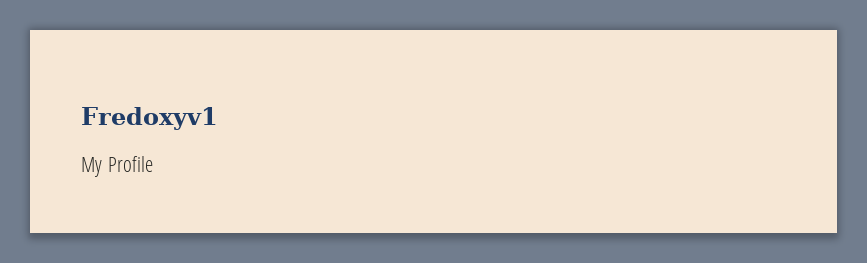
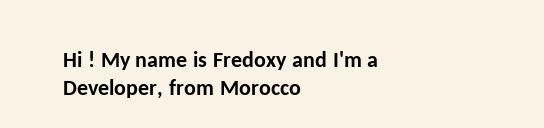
- Fredoxyv1
- My Profile
+ Hi ! My name is Fredoxy and I'm a Developer, from Morocco

